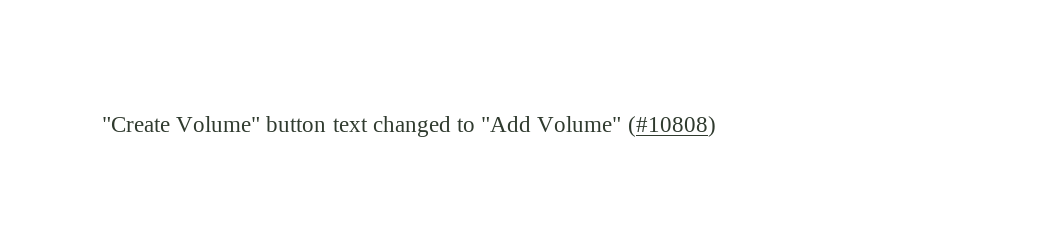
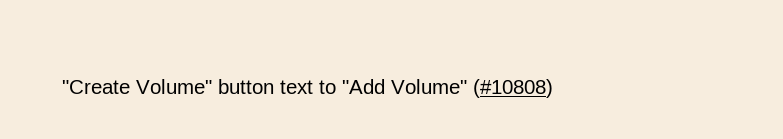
- "Create Volume" button text changed to "Add Volume" (#10808)
+ "Create Volume" button text to "Add Volume" (#10808)

